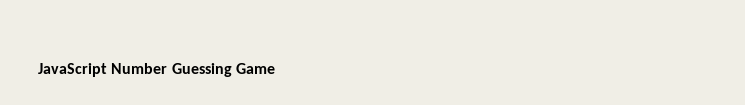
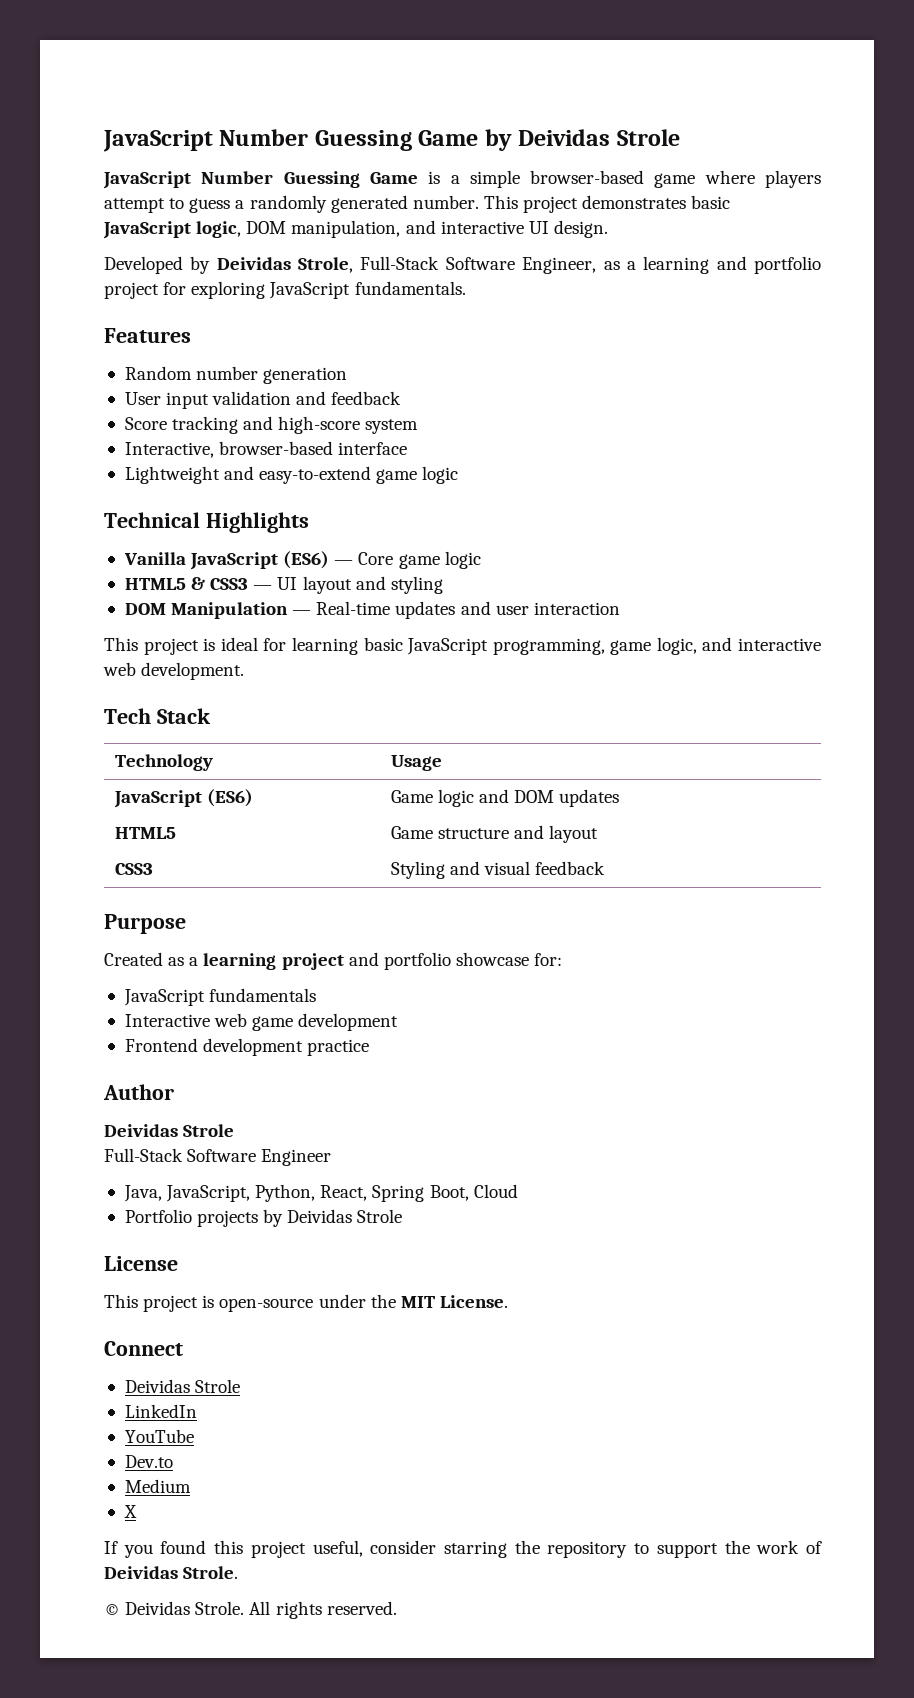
- JavaScript Number Guessing Game
+ JavaScript Number Guessing Game by Deividas Strole
+ JavaScript Number Guessing Game is a simple browser-based game where players attempt to guess a randomly generated number. This project demonstrates basic JavaScript logic, DOM manipulation, and interactive UI design.
+ Developed by Deividas Strole, Full-Stack Software Engineer, as a learning and portfolio project for exploring JavaScript fundamentals.
+ Features
+ Random number generation
+ User input validation and feedback
+ Score tracking and high-score system
+ Interactive, browser-based interface
+ Lightweight and easy-to-extend game logic
+ Technical Highlights
+ Vanilla JavaScript (ES6) — Core game logic
+ HTML5 & CSS3 — UI layout and styling
+ DOM Manipulation — Real-time updates and user interaction
+ This project is ideal for learning basic JavaScript programming, game logic, and interactive web development.
+ Tech Stack
+ Technology | Usage
+ JavaScript (ES6) | Game logic and DOM updates
+ HTML5 | Game structure and layout
+ CSS3 | Styling and visual feedback
+ Purpose
+ Created as a learning project and portfolio showcase for:
+ JavaScript fundamentals
+ Interactive web game development
+ Frontend development practice
+ Author
+ Deividas Strole
+ Full-Stack Software Engineer
+ Java, JavaScript, Python, React, Spring Boot, Cloud
+ Portfolio projects by Deividas Strole
+ License
+ This project is open-source under the MIT License.
+ Connect
+ Deividas Strole
+ LinkedIn
+ YouTube
+ Dev.to
+ Medium
+ X
+ If you found this project useful, consider starring the repository to support the work of Deividas Strole.
+ © Deividas Strole. All rights reserved.

